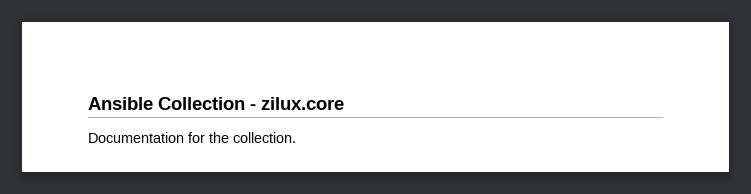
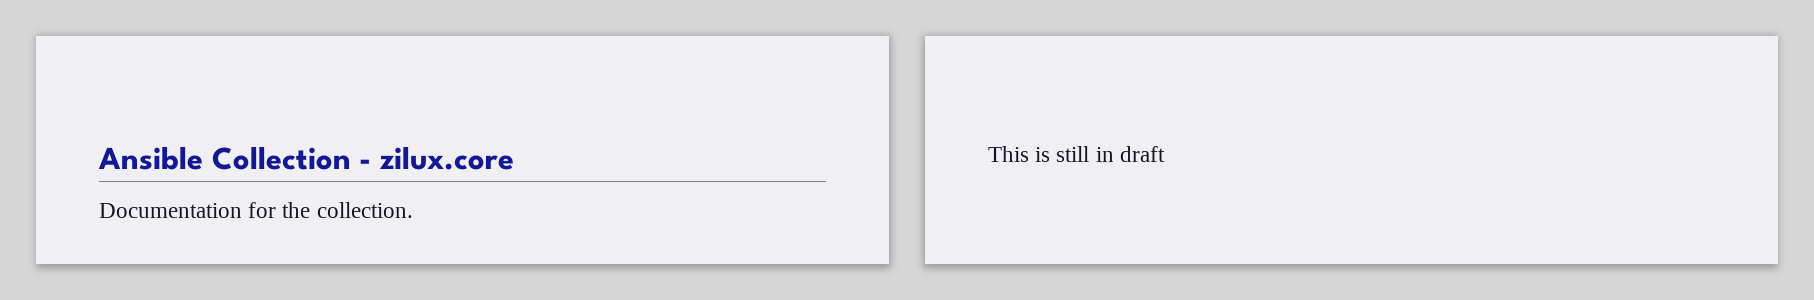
+ This is still in draft

